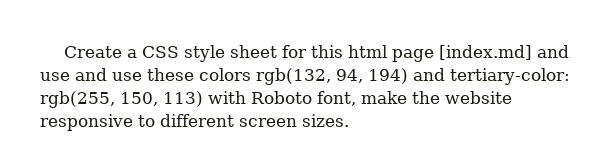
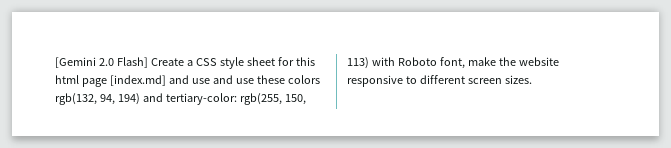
- Create a CSS style sheet for this html page [index.md] and use and use these colors rgb(132, 94, 194) and tertiary-color: rgb(255, 150, 113) with Roboto font, make the website responsive to different screen sizes.
+ [Gemini 2.0 Flash] Create a CSS style sheet for this html page [index.md] and use and use these colors rgb(132, 94, 194) and tertiary-color: rgb(255, 150, 113) with Roboto font, make the website responsive to different screen sizes.

